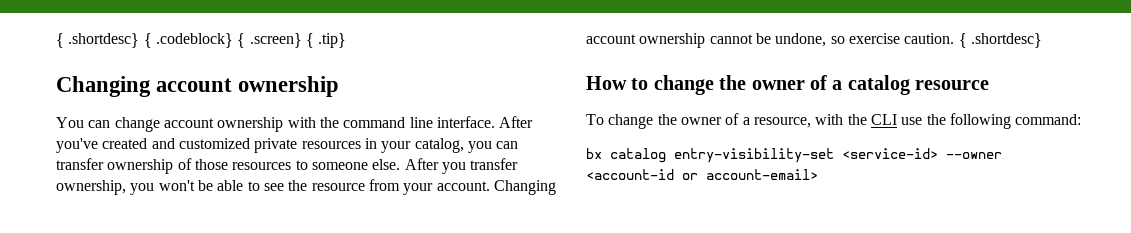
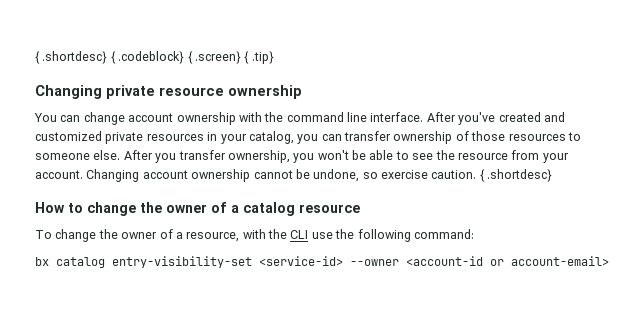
  { .shortdesc} { .codeblock} { .screen} { .tip}
- Changing account ownership
+ Changing private resource ownership

